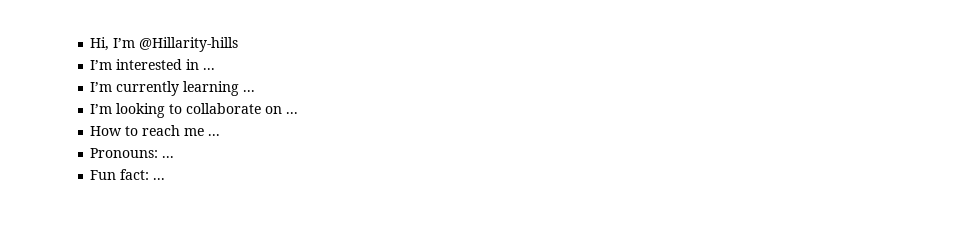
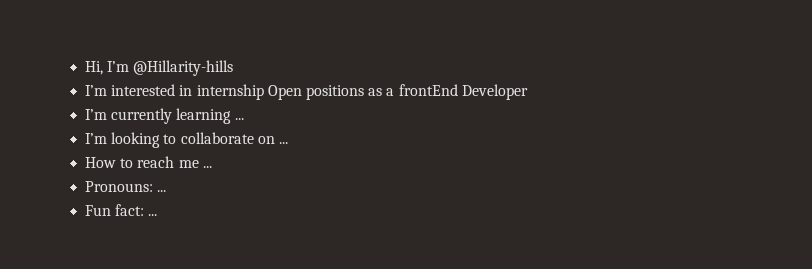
- I’m interested in ...
+ I’m interested in internship Open positions as a frontEnd Developer

